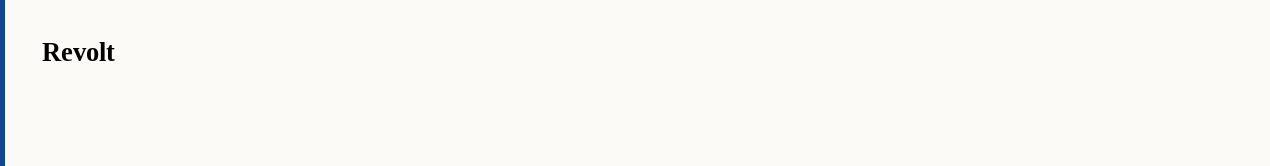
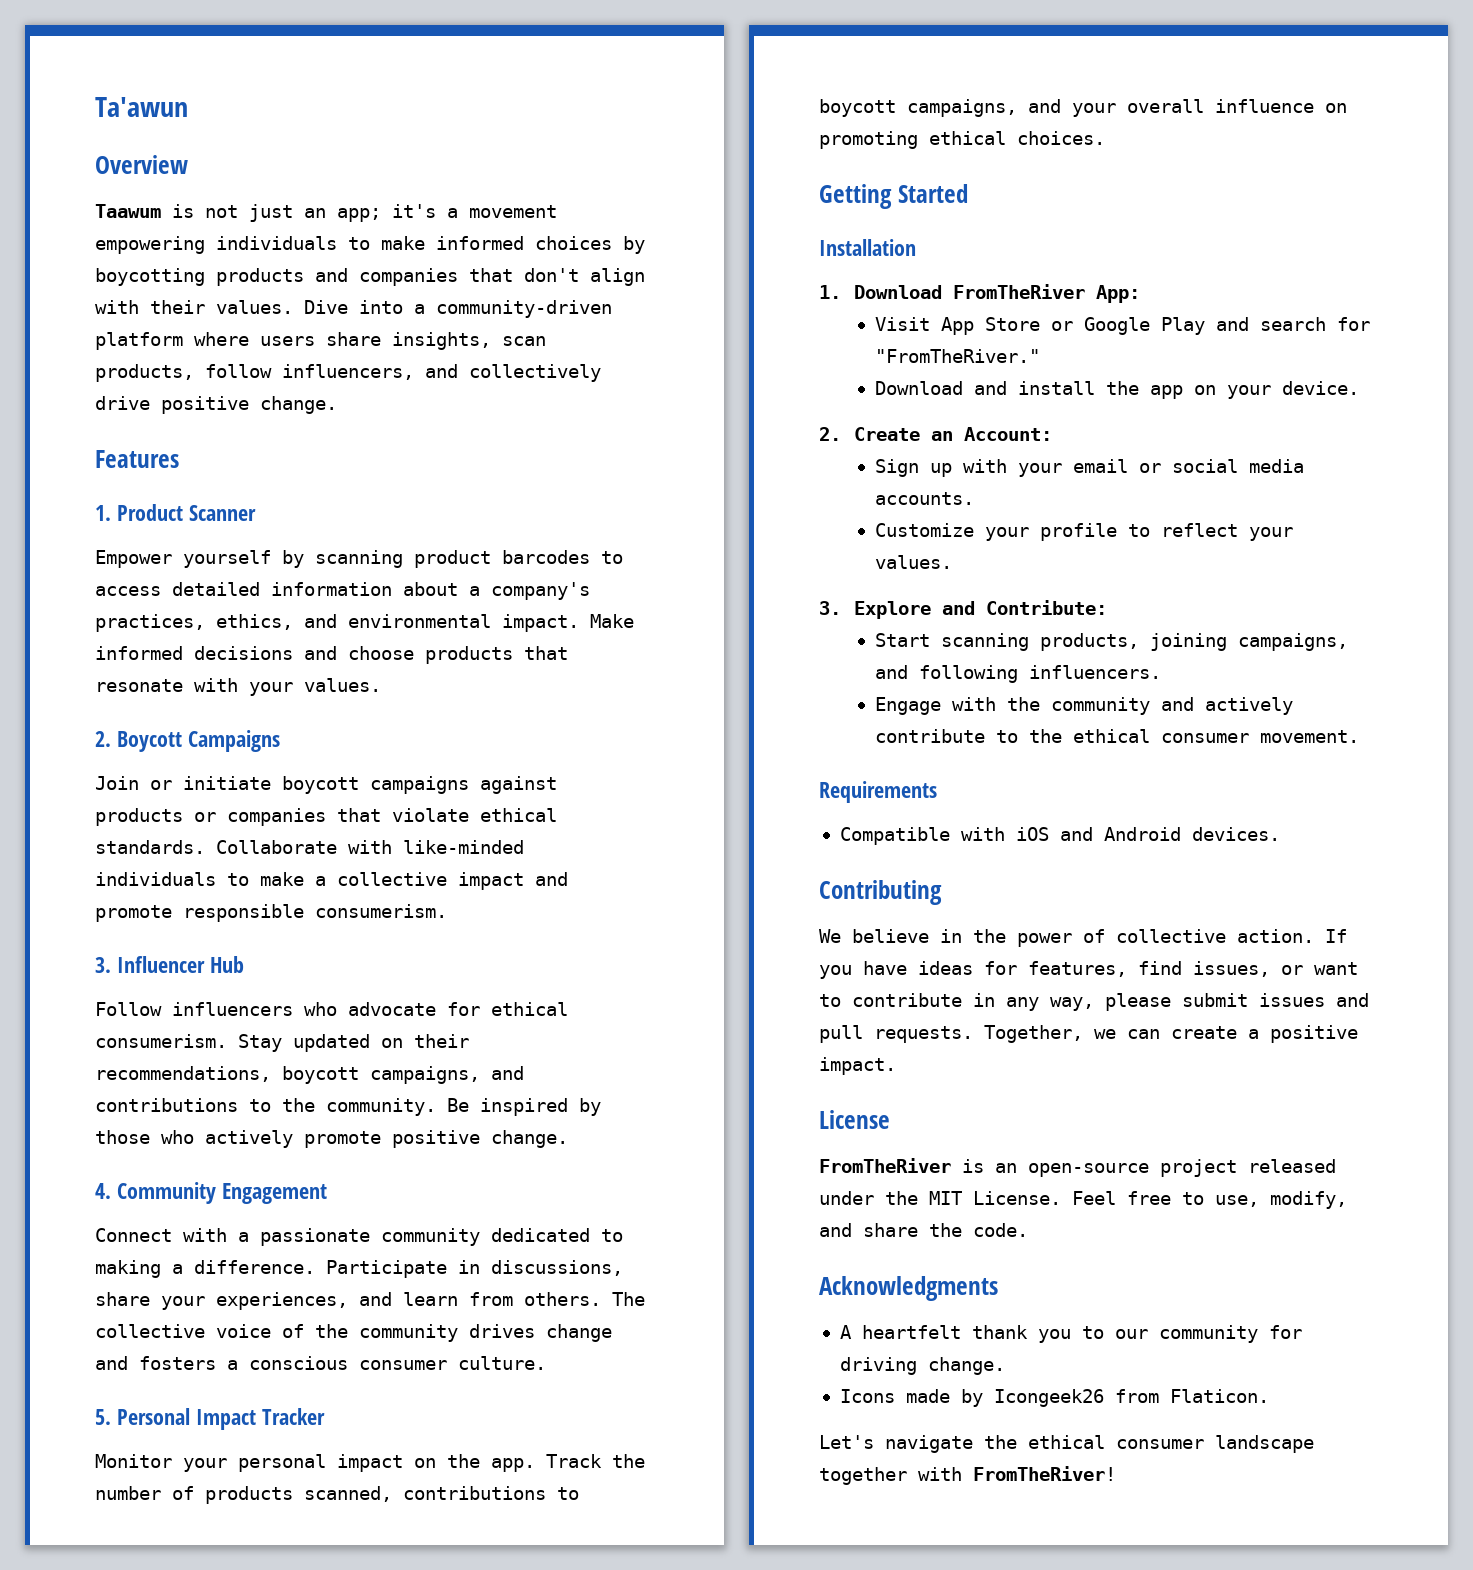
- Revolt
+ Ta'awun
+ Overview
+ Taawum is not just an app; it's a movement empowering individuals to make informed choices by boycotting products and companies that don't align with their values. Dive into a community-driven platform where users share insights, scan products, follow influencers, and collectively drive positive change.
+ Features
+ 1. Product Scanner
+ Empower yourself by scanning product barcodes to access detailed information about a company's practices, ethics, and environmental impact. Make informed decisions and choose products that resonate with your values.
+ 2. Boycott Campaigns
+ Join or initiate boycott campaigns against products or companies that violate ethical standards. Collaborate with like-minded individuals to make a collective impact and promote responsible consumerism.
+ 3. Influencer Hub
+ Follow influencers who advocate for ethical consumerism. Stay updated on their recommendations, boycott campaigns, and contributions to the community. Be inspired by those who actively promote positive change.
+ 4. Community Engagement
+ Connect with a passionate community dedicated to making a difference. Participate in discussions, share your experiences, and learn from others. The collective voice of the community drives change and fosters a conscious consumer culture.
+ 5. Personal Impact Tracker
+ Monitor your personal impact on the app. Track the number of products scanned, contributions to boycott campaigns, and your overall influence on promoting ethical choices.
+ Getting Started
+ Installation
+ 1. Download FromTheRiver App:
+ Visit App Store or Google Play and search for "FromTheRiver."
+ Download and install the app on your device.
+ 2. Create an Account:
+ Sign up with your email or social media accounts.
+ Customize your profile to reflect your values.
+ 3. Explore and Contribute:
+ Start scanning products, joining campaigns, and following influencers.
+ Engage with the community and actively contribute to the ethical consumer movement.
+ Requirements
+ Compatible with iOS and Android devices.
+ Contributing
+ We believe in the power of collective action. If you have ideas for features, find issues, or want to contribute in any way, please submit issues and pull requests. Together, we can create a positive impact.
+ License
+ FromTheRiver is an open-source project released under the MIT License. Feel free to use, modify, and share the code.
+ Acknowledgments
+ A heartfelt thank you to our community for driving change.
+ Icons made by Icongeek26 from Flaticon.
+ Let's navigate the ethical consumer landscape together with FromTheRiver!

